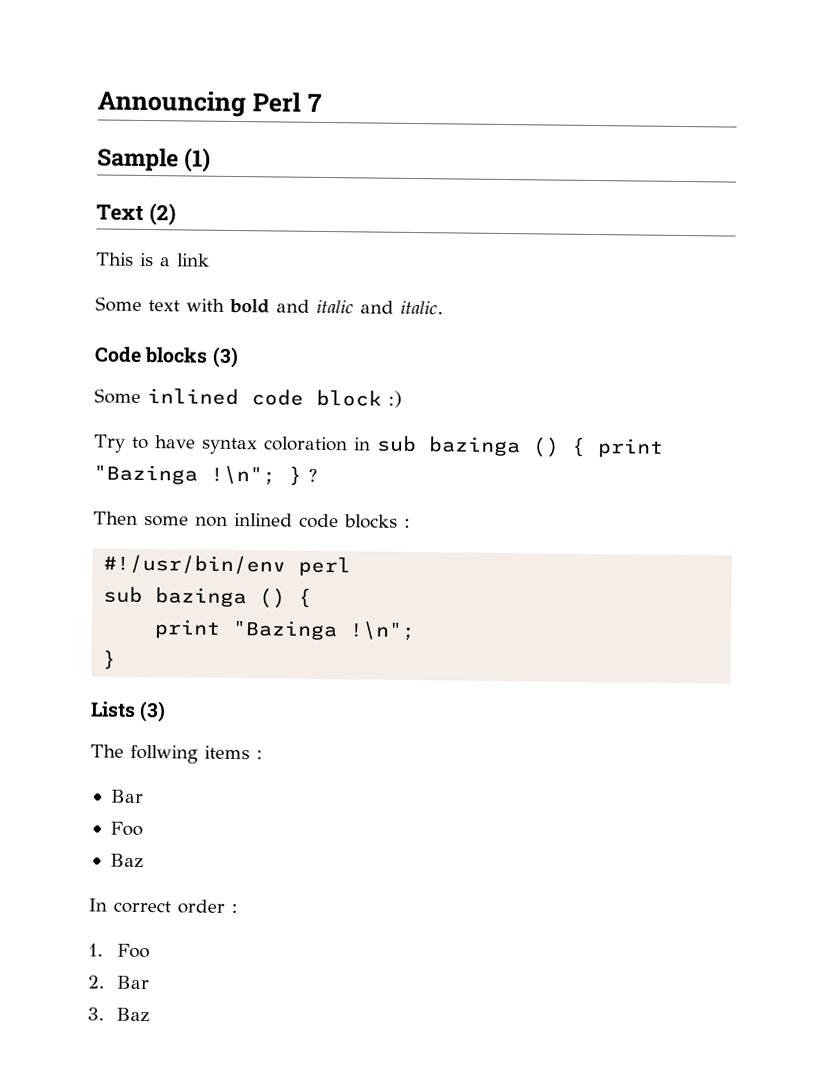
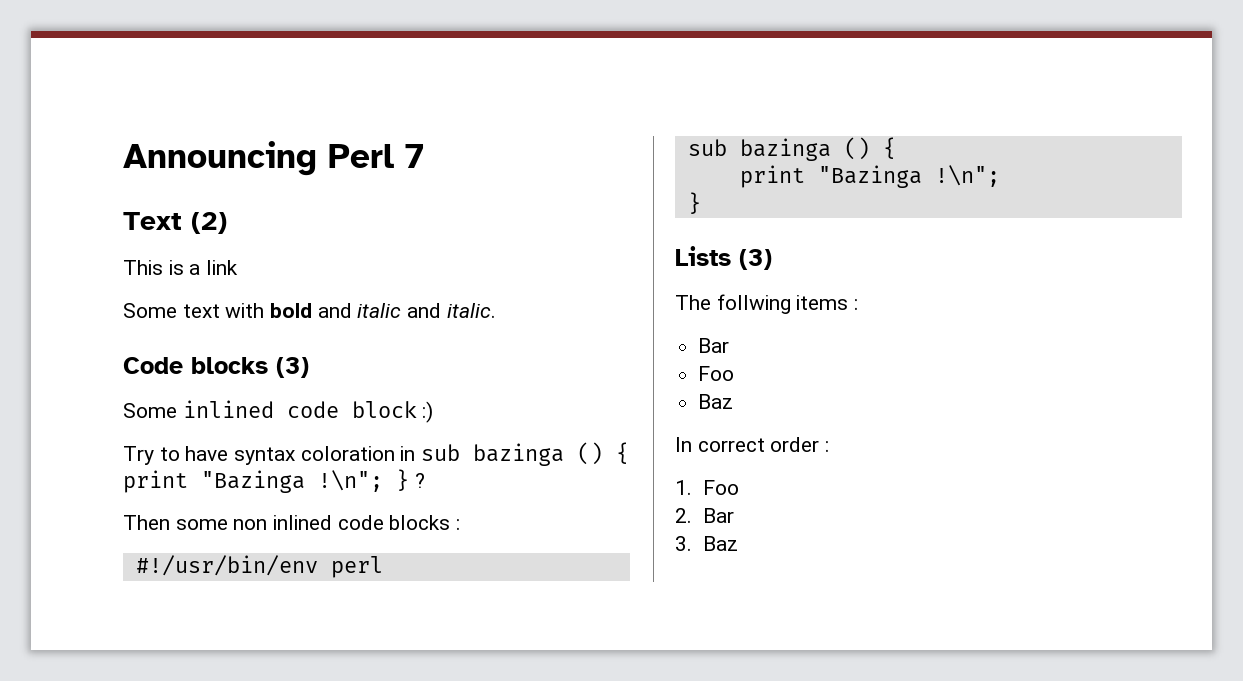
- Sample (1)

